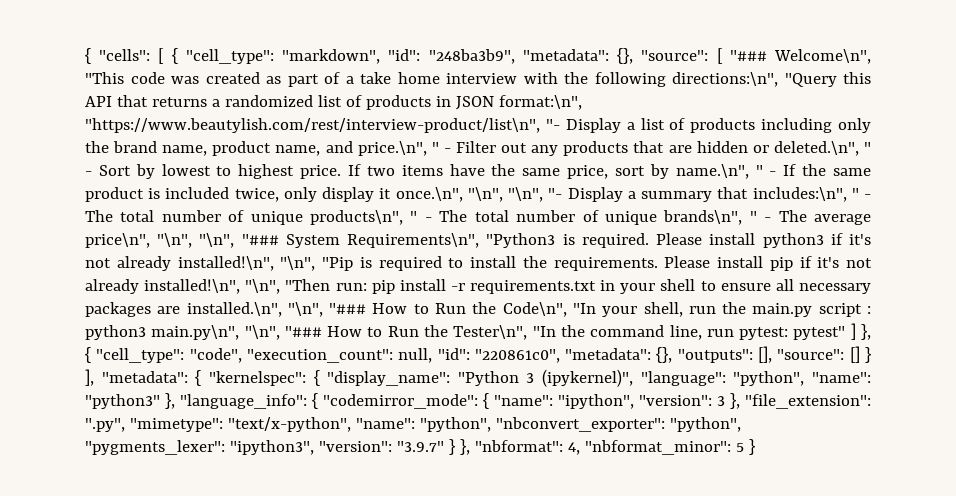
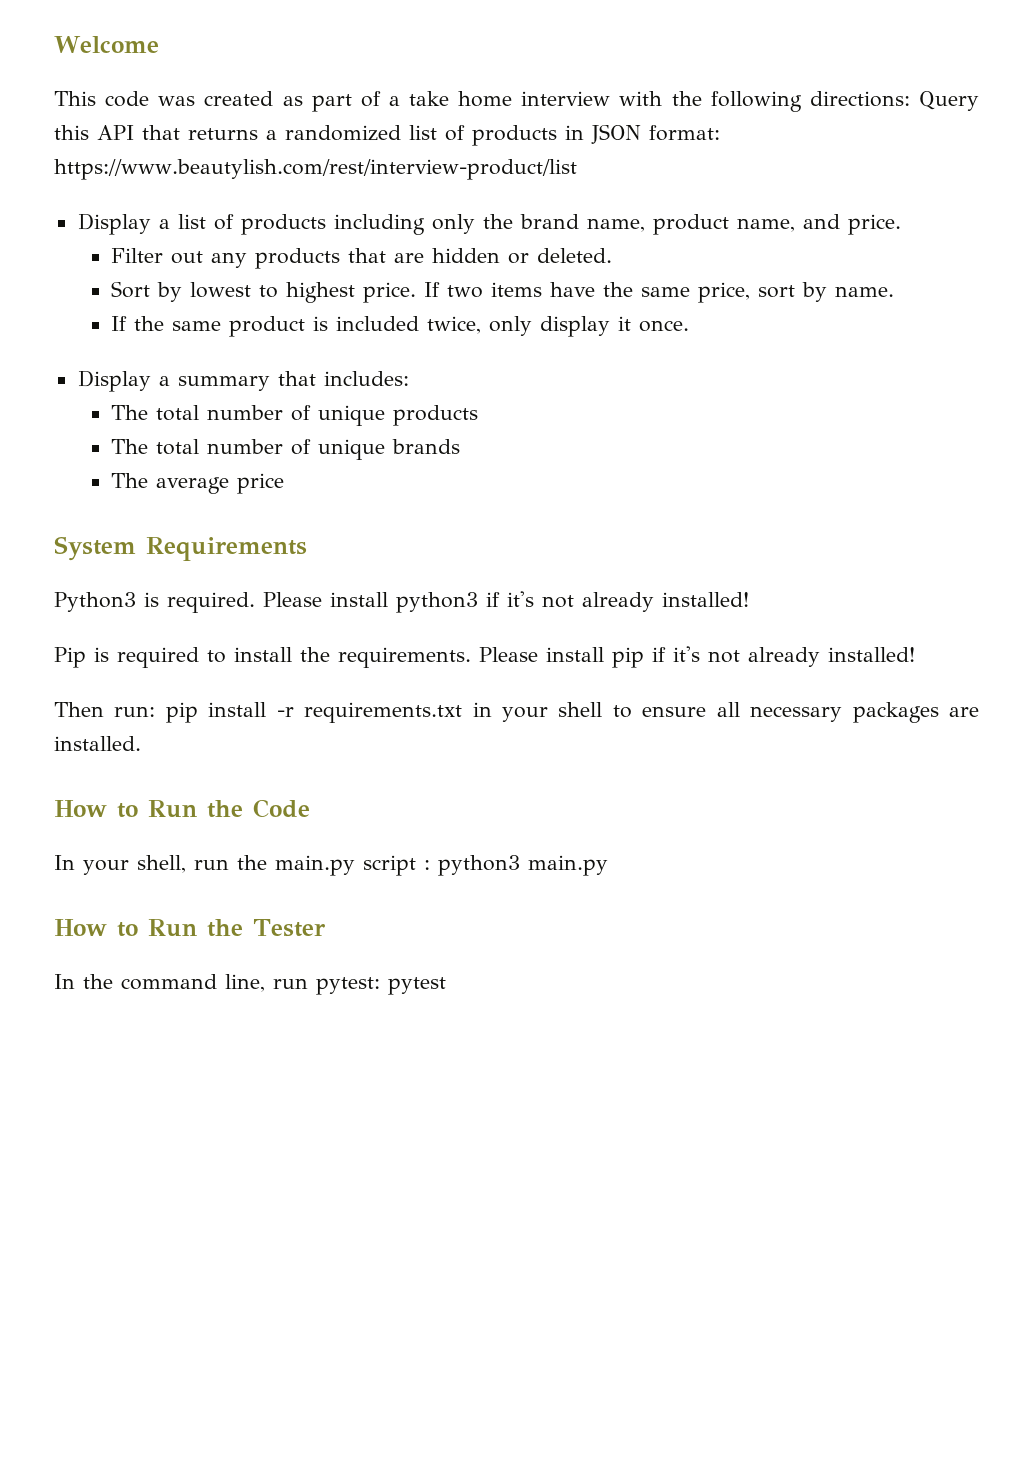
- { "cells": [ { "cell_type": "markdown", "id": "248ba3b9", "metadata": {}, "source": [ "### Welcome\n", "This code was created as part of a take home interview with the following directions:\n", "Query this API that returns a randomized list of products in JSON format:\n", "https://www.beautylish.com/rest/interview-product/list\n", "- Display a list of products including only the brand name, product name, and price.\n", " - Filter out any products that are hidden or deleted.\n", " - Sort by lowest to highest price.
+ Welcome
+ This code was created as part of a take home interview with the following directions: Query this API that returns a randomized list of products in JSON format: https://www.beautylish.com/rest/interview-product/list
+ Display a list of products including only the brand name, product name, and price.
+ Filter out any products that are hidden or deleted.
+ Sort by lowest to highest price.
- If two items have the same price, sort by name.\n", " - If the same product is included twice, only display it once.\n", "\n", "\n", "- Display a summary that includes:\n", " - The total number of unique products\n", " - The total number of unique brands\n", " - The average price\n", "\n", "\n", "### System Requirements\n", "Python3 is required.
+ If two items have the same price, sort by name.
+ If the same product is included twice, only display it once.
+ Display a summary that includes:
+ The total number of unique products
+ The total number of unique brands
+ The average price
+ System Requirements
+ Python3 is required.
- Please install python3 if it's not already installed!\n", "\n", "Pip is required to install the requirements.
+ Please install python3 if it's not already installed!
+ Pip is required to install the requirements.
- Please install pip if it's not already installed!\n", "\n", "Then run: pip install -r requirements.txt in your shell to ensure all necessary packages are installed.\n", "\n", "### How to Run the Code\n", "In your shell, run the main.py script : python3 main.py\n", "\n", "### How to Run the Tester\n", "In the command line, run pytest: pytest" ] }, { "cell_type": "code", "execution_count": null, "id": "220861c0", "metadata": {}, "outputs": [], "source": [] } ], "metadata": { "kernelspec": { "display_name": "Python 3 (ipykernel)", "language": "python", "name": "python3" }, "language_info": { "codemirror_mode": { "name": "ipython", "version": 3 }, "file_extension": ".py", "mimetype": "text/x-python", "name": "python", "nbconvert_exporter": "python", "pygments_lexer": "ipython3", "version": "3.9.7" } }, "nbformat": 4, "nbformat_minor": 5 }
+ Please install pip if it's not already installed!
+ Then run: pip install -r requirements.txt in your shell to ensure all necessary packages are installed.
+ How to Run the Code
+ In your shell, run the main.py script : python3 main.py
+ How to Run the Tester
+ In the command line, run pytest: pytest

